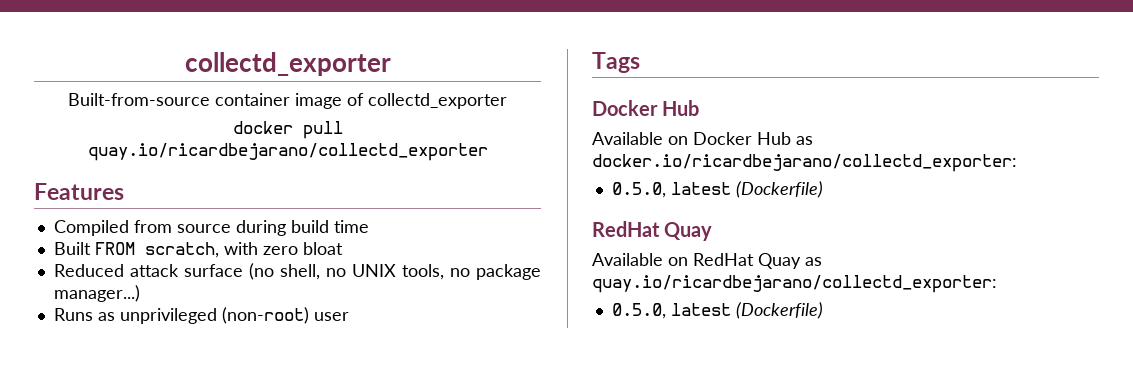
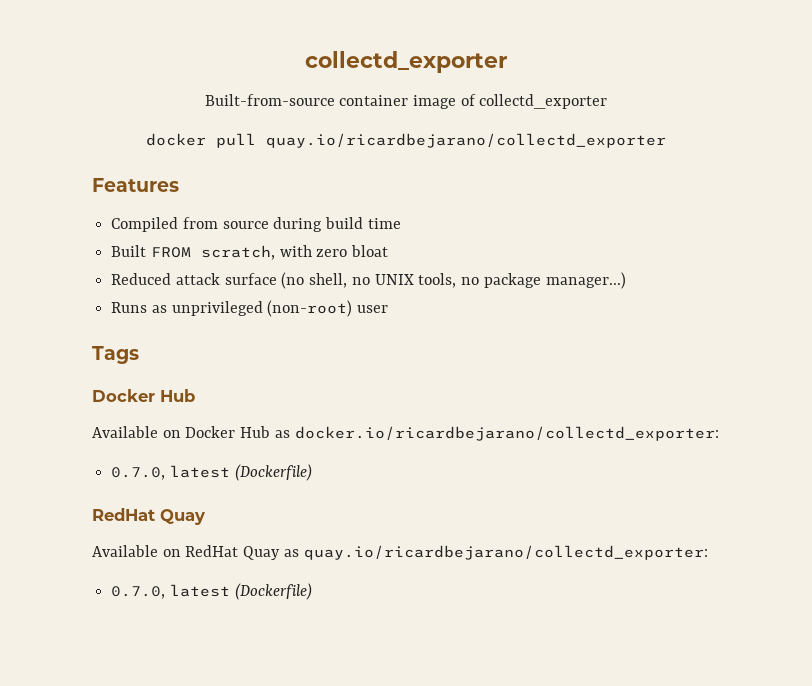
  Available on Docker Hub as docker.io/ricardbejarano/collectd_exporter:
- 0.5.0, latest (Dockerfile)
+ 0.7.0, latest (Dockerfile)
  Available on RedHat Quay as quay.io/ricardbejarano/collectd_exporter:
- 0.5.0, latest (Dockerfile)
+ 0.7.0, latest (Dockerfile)

